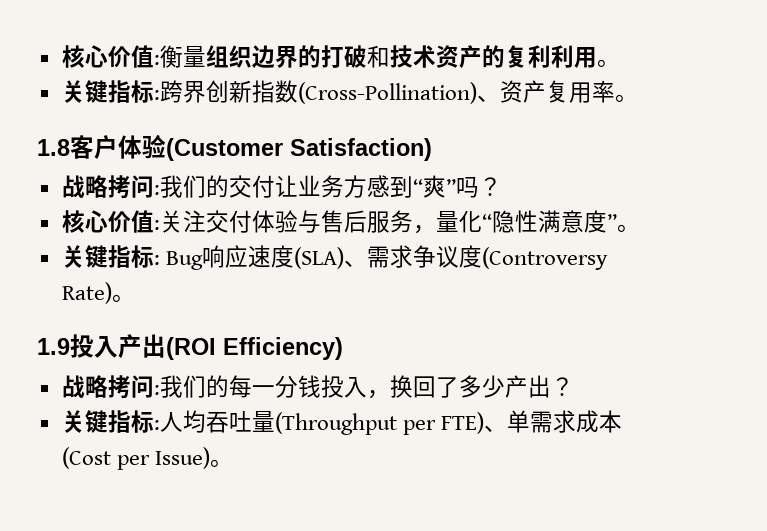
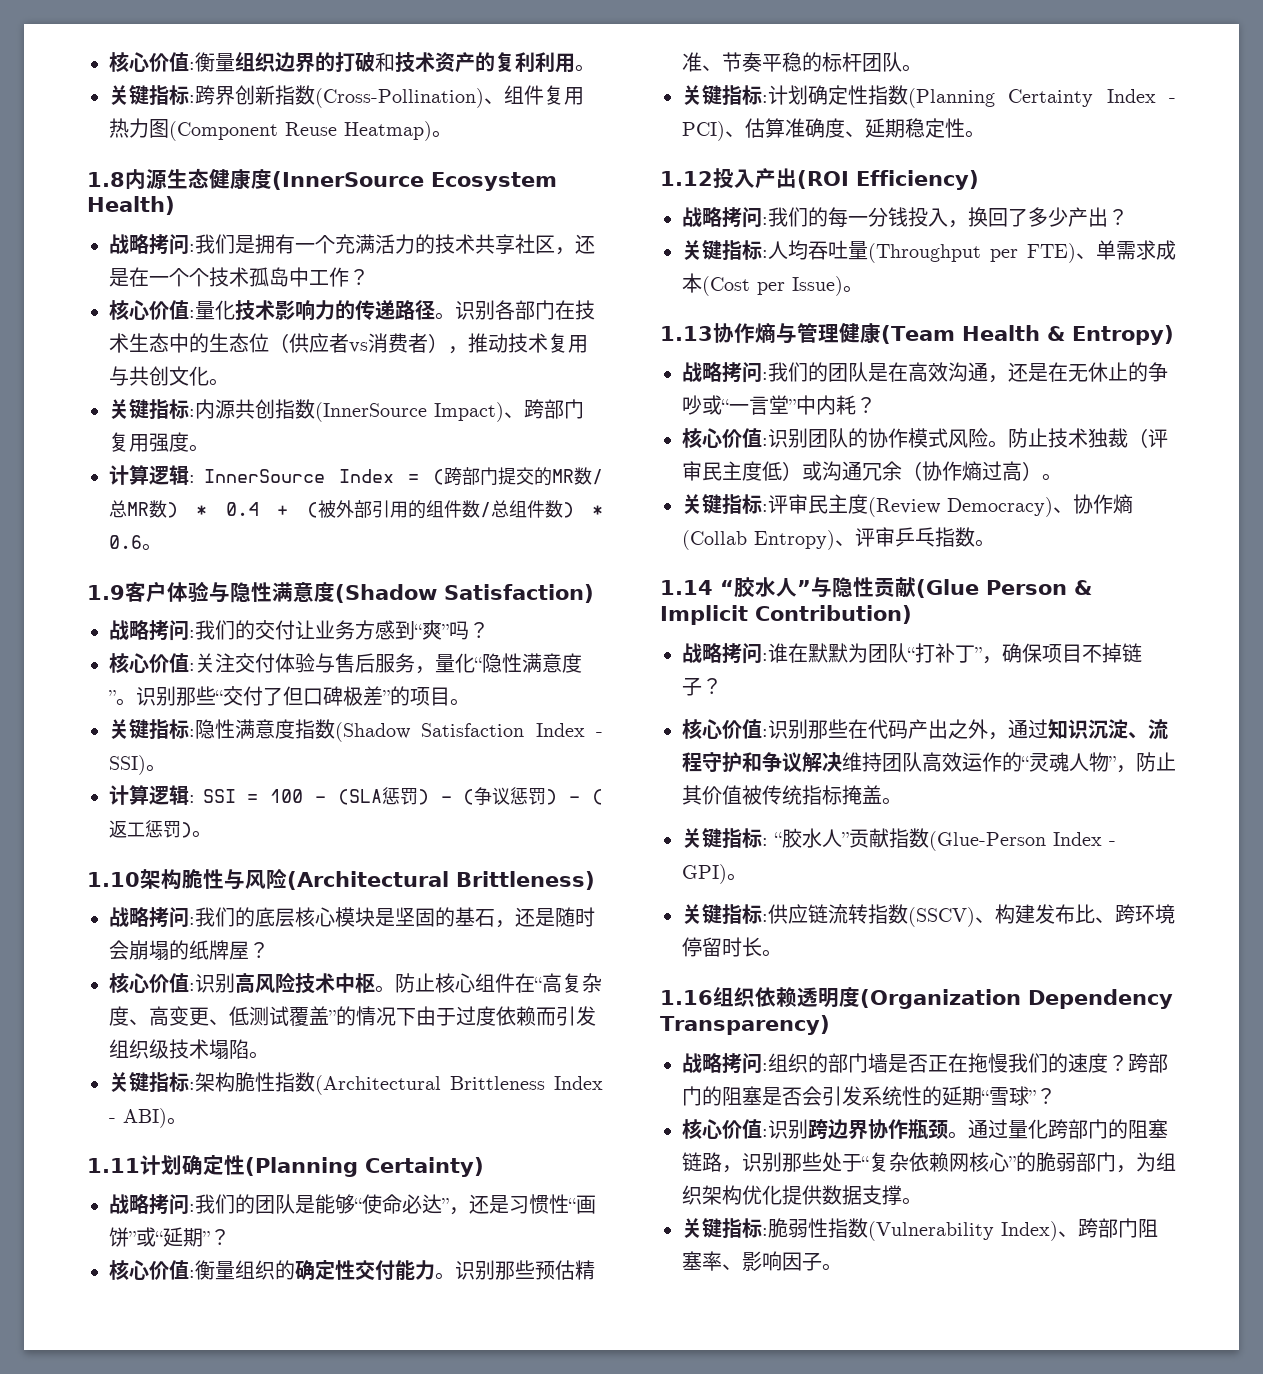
- 关键指标:跨界创新指数(Cross-Pollination)、资产复用率。
- 1.8客户体验(Customer Satisfaction)
+ 关键指标:跨界创新指数(Cross-Pollination)、组件复用热力图(Component Reuse Heatmap)。
+ 1.8内源生态健康度(InnerSource Ecosystem Health)
+ 战略拷问:我们是拥有一个充满活力的技术共享社区，还是在一个个技术孤岛中工作？
+ 核心价值:量化技术影响力的传递路径。识别各部门在技术生态中的生态位（供应者vs消费者），推动技术复用与共创文化。
+ 关键指标:内源共创指数(InnerSource Impact)、跨部门复用强度。
+ 计算逻辑: InnerSource Index = (跨部门提交的MR数/总MR数) * 0.4 + (被外部引用的组件数/总组件数) * 0.6。
+ 1.9客户体验与隐性满意度(Shadow Satisfaction)
- 核心价值:关注交付体验与售后服务，量化“隐性满意度”。
- 关键指标: Bug响应速度(SLA)、需求争议度(Controversy Rate)。
- 1.9投入产出(ROI Efficiency)
+ 核心价值:关注交付体验与售后服务，量化“隐性满意度”。识别那些“交付了但口碑极差”的项目。
+ 关键指标:隐性满意度指数(Shadow Satisfaction Index - SSI)。
+ 计算逻辑: SSI = 100 - (SLA惩罚) - (争议惩罚) - (返工惩罚)。
+ 1.10架构脆性与风险(Architectural Brittleness)
+ 战略拷问:我们的底层核心模块是坚固的基石，还是随时会崩塌的纸牌屋？
+ 核心价值:识别高风险技术中枢。防止核心组件在“高复杂度、高变更、低测试覆盖”的情况下由于过度依赖而引发组织级技术塌陷。
+ 关键指标:架构脆性指数(Architectural Brittleness Index - ABI)。
+ 1.11计划确定性(Planning Certainty)
+ 战略拷问:我们的团队是能够“使命必达”，还是习惯性“画饼”或“延期”？
+ 核心价值:衡量组织的确定性交付能力。识别那些预估精准、节奏平稳的标杆团队。
+ 关键指标:计划确定性指数(Planning Certainty Index - PCI)、估算准确度、延期稳定性。
+ 1.12投入产出(ROI Efficiency)
+ 1.13协作熵与管理健康(Team Health & Entropy)
+ 战略拷问:我们的团队是在高效沟通，还是在无休止的争吵或“一言堂”中内耗？
+ 核心价值:识别团队的协作模式风险。防止技术独裁（评审民主度低）或沟通冗余（协作熵过高）。
+ 关键指标:评审民主度(Review Democracy)、协作熵(Collab Entropy)、评审乒乓指数。
+ 1.14 “胶水人”与隐性贡献(Glue Person & Implicit Contribution)
+ 战略拷问:谁在默默为团队“打补丁”，确保项目不掉链子？
+ 核心价值:识别那些在代码产出之外，通过知识沉淀、流程守护和争议解决维持团队高效运作的“灵魂人物”，防止其价值被传统指标掩盖。
+ 关键指标: “胶水人”贡献指数(Glue-Person Index - GPI)。
+ 关键指标:供应链流转指数(SSCV)、构建发布比、跨环境停留时长。
+ 1.16组织依赖透明度(Organization Dependency Transparency)
+ 战略拷问:组织的部门墙是否正在拖慢我们的速度？跨部门的阻塞是否会引发系统性的延期“雪球”？
+ 核心价值:识别跨边界协作瓶颈。通过量化跨部门的阻塞链路，识别那些处于“复杂依赖网核心”的脆弱部门，为组织架构优化提供数据支撑。
+ 关键指标:脆弱性指数(Vulnerability Index)、跨部门阻塞率、影响因子。

